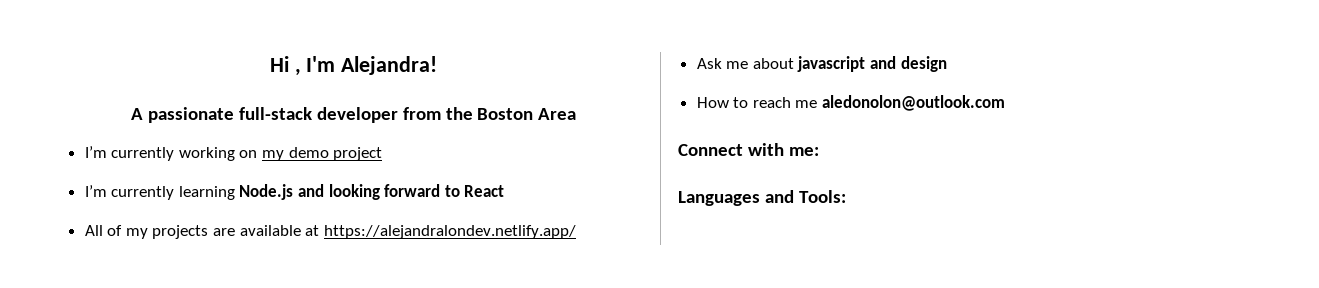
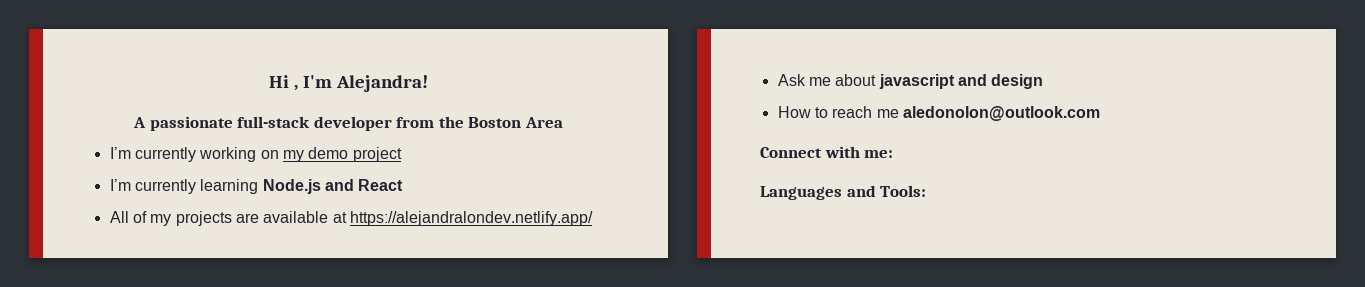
- I’m currently learning Node.js and looking forward to React
+ I’m currently learning Node.js and React

